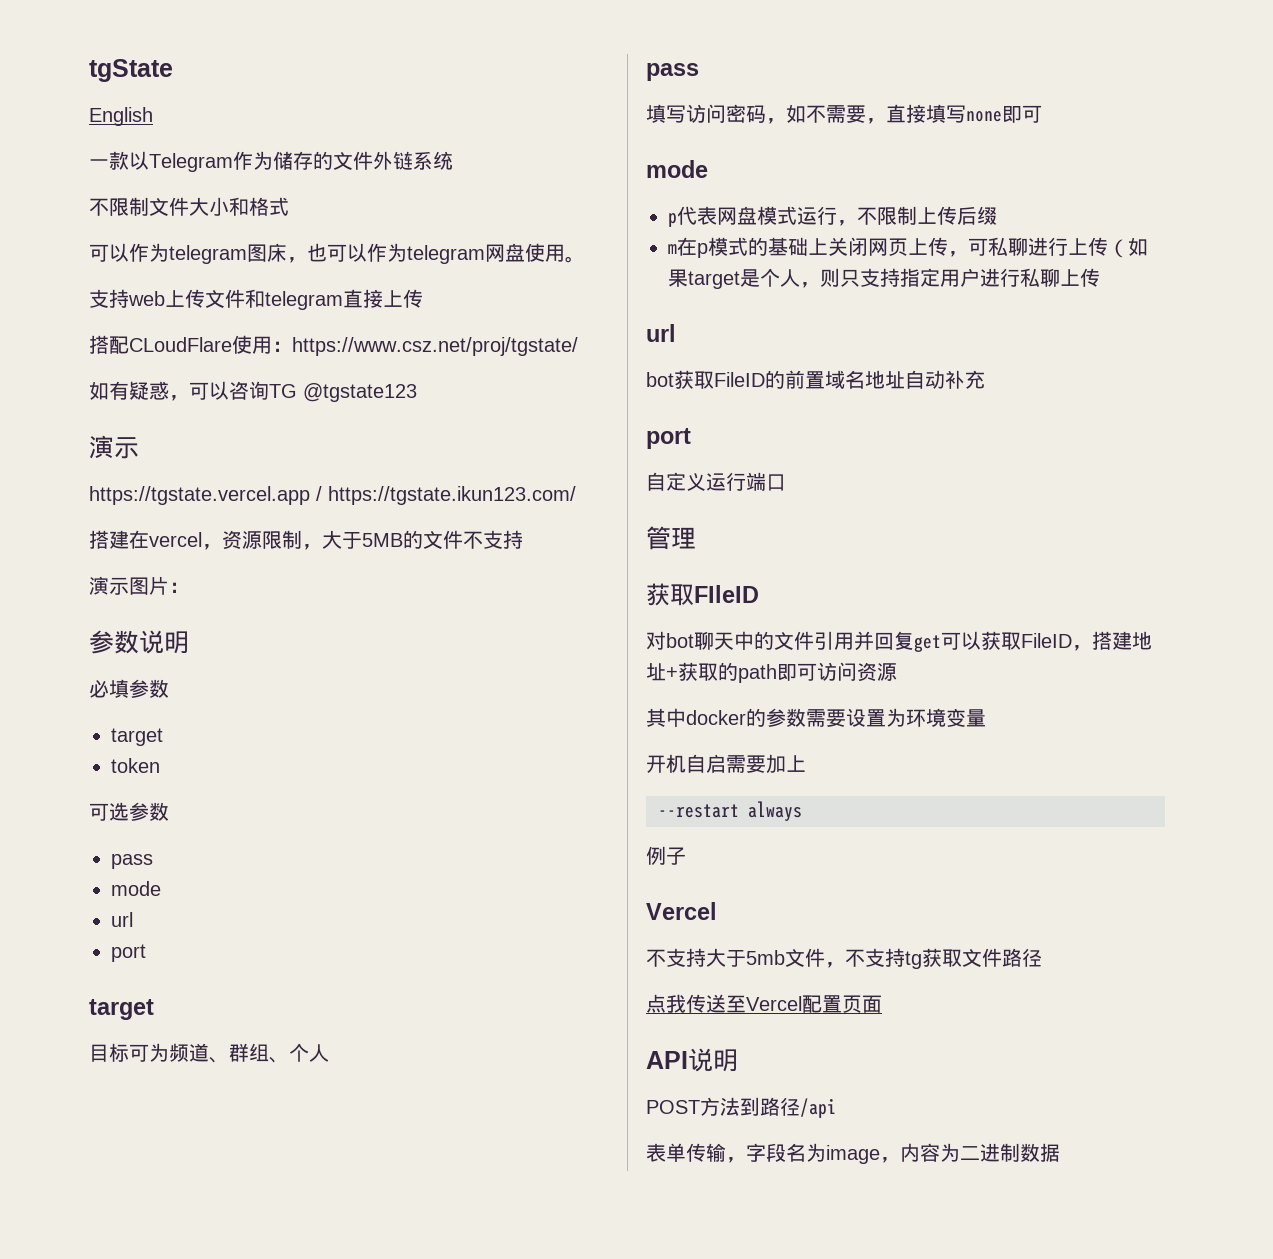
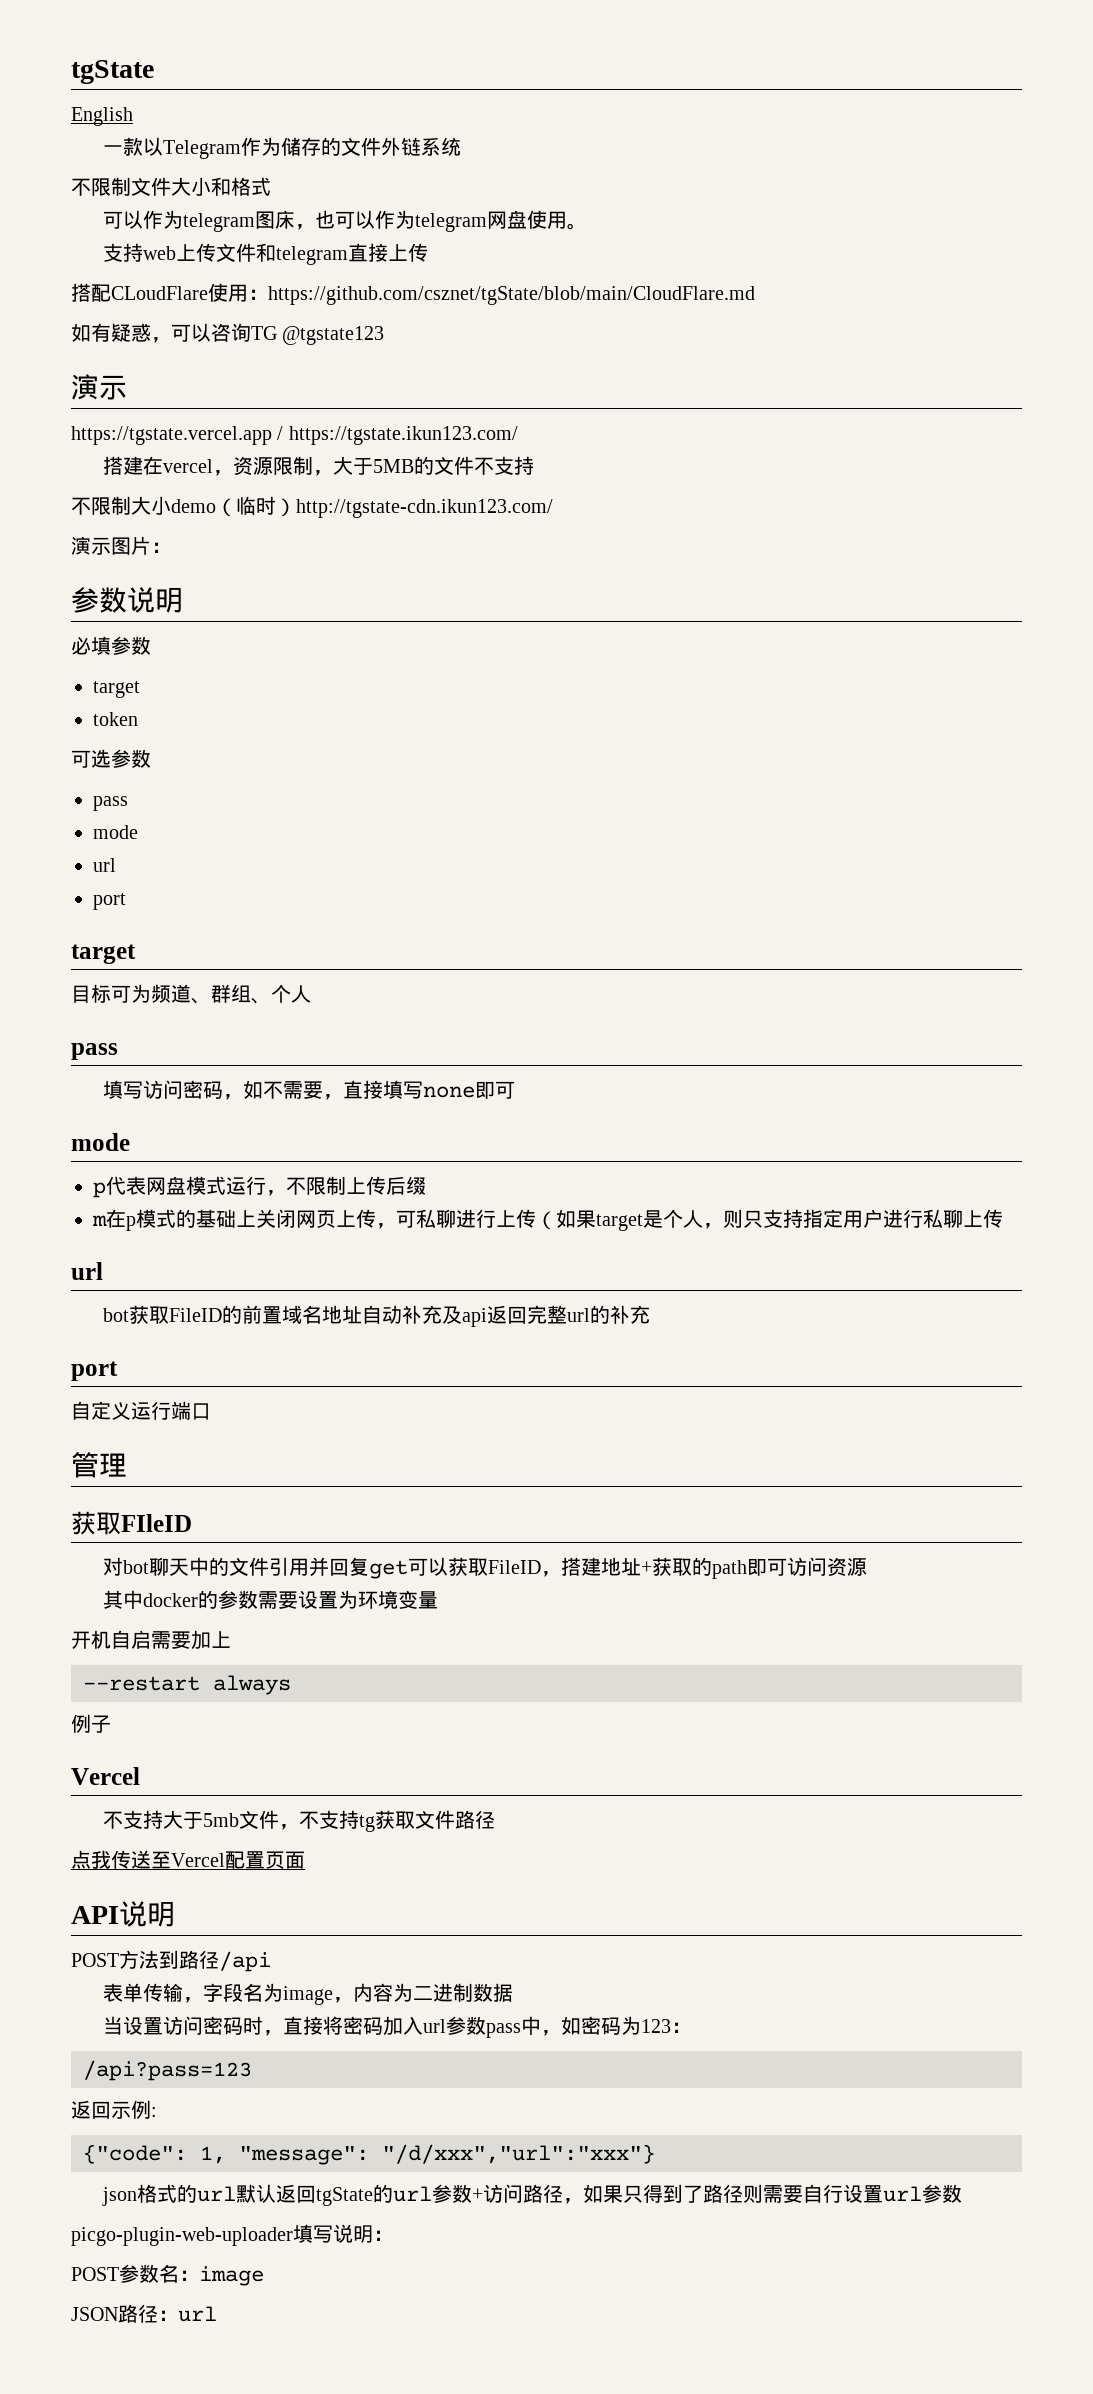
- 搭配CLoudFlare使用：https://www.csz.net/proj/tgstate/
+ 搭配CLoudFlare使用：https://github.com/csznet/tgState/blob/main/CloudFlare.md
+ 不限制大小demo（临时）http://tgstate-cdn.ikun123.com/
- bot获取FileID的前置域名地址自动补充
+ bot获取FileID的前置域名地址自动补充及api返回完整url的补充
+ 当设置访问密码时，直接将密码加入url参数pass中，如密码为123：
+ /api?pass=123
+ 返回示例:
+ {"code": 1, "message": "/d/xxx","url":"xxx"}
+ json格式的url默认返回tgState的url参数+访问路径，如果只得到了路径则需要自行设置url参数
+ picgo-plugin-web-uploader填写说明：
+ POST参数名：image
+ JSON路径：url

